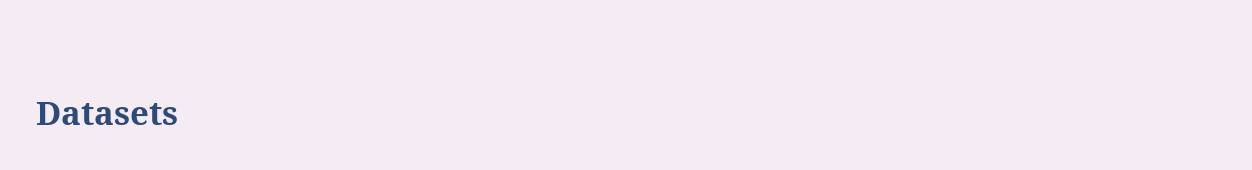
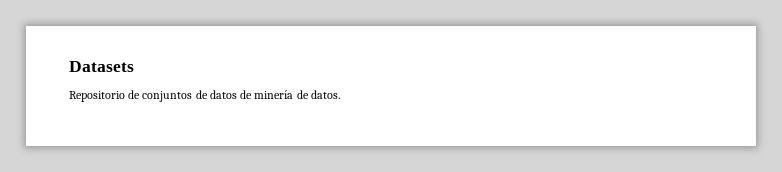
+ Repositorio de conjuntos de datos de minería de datos.

